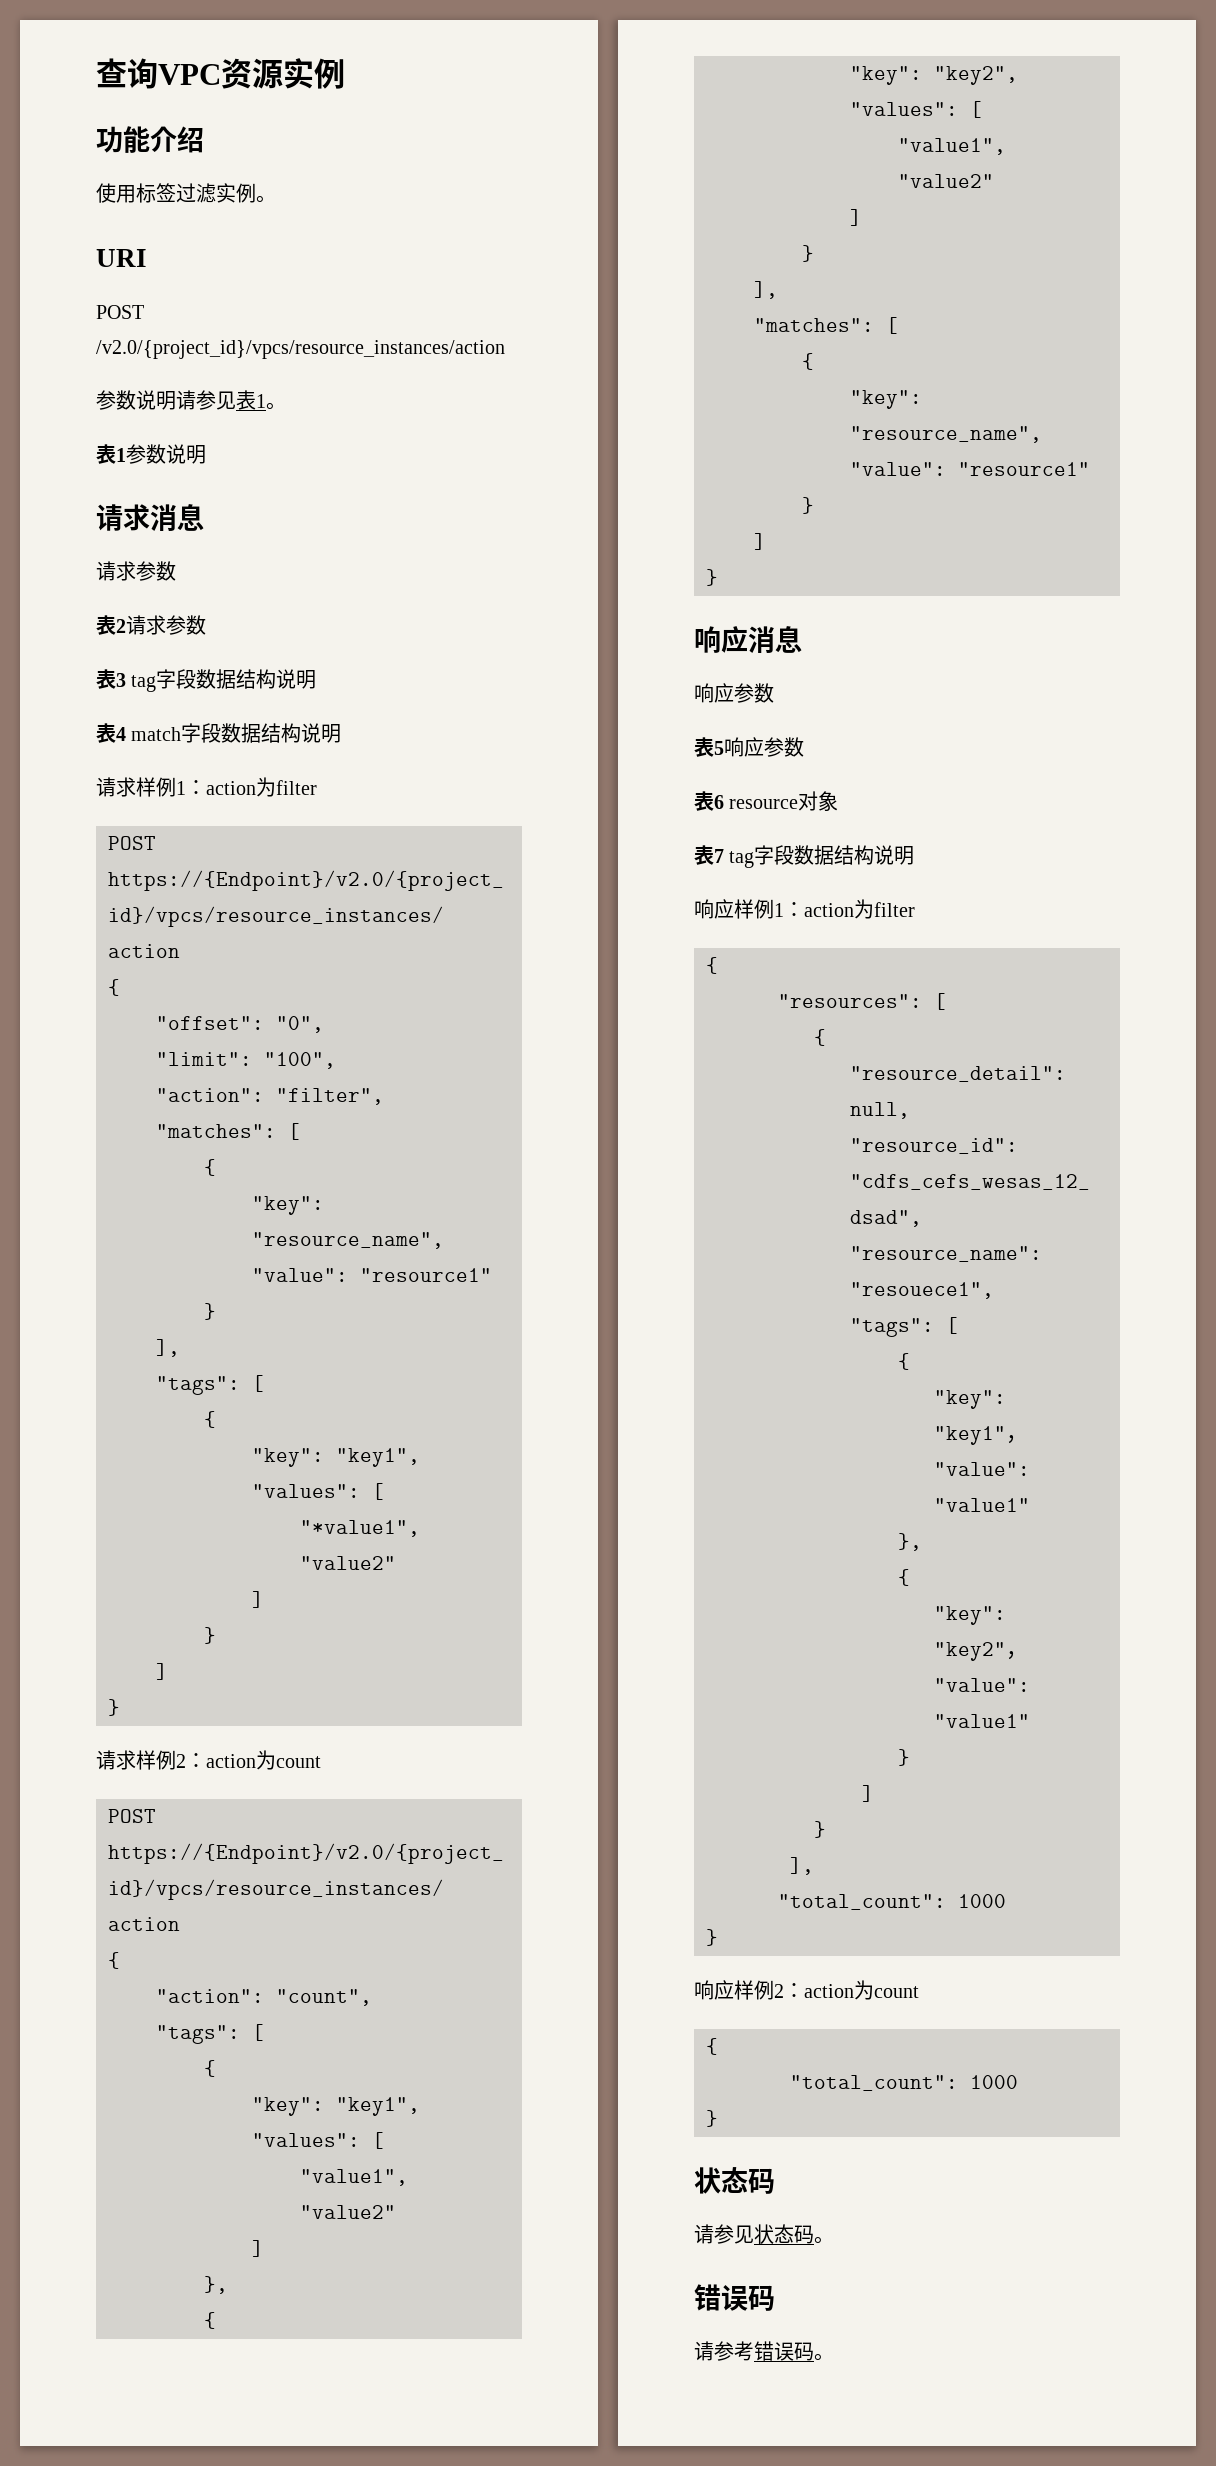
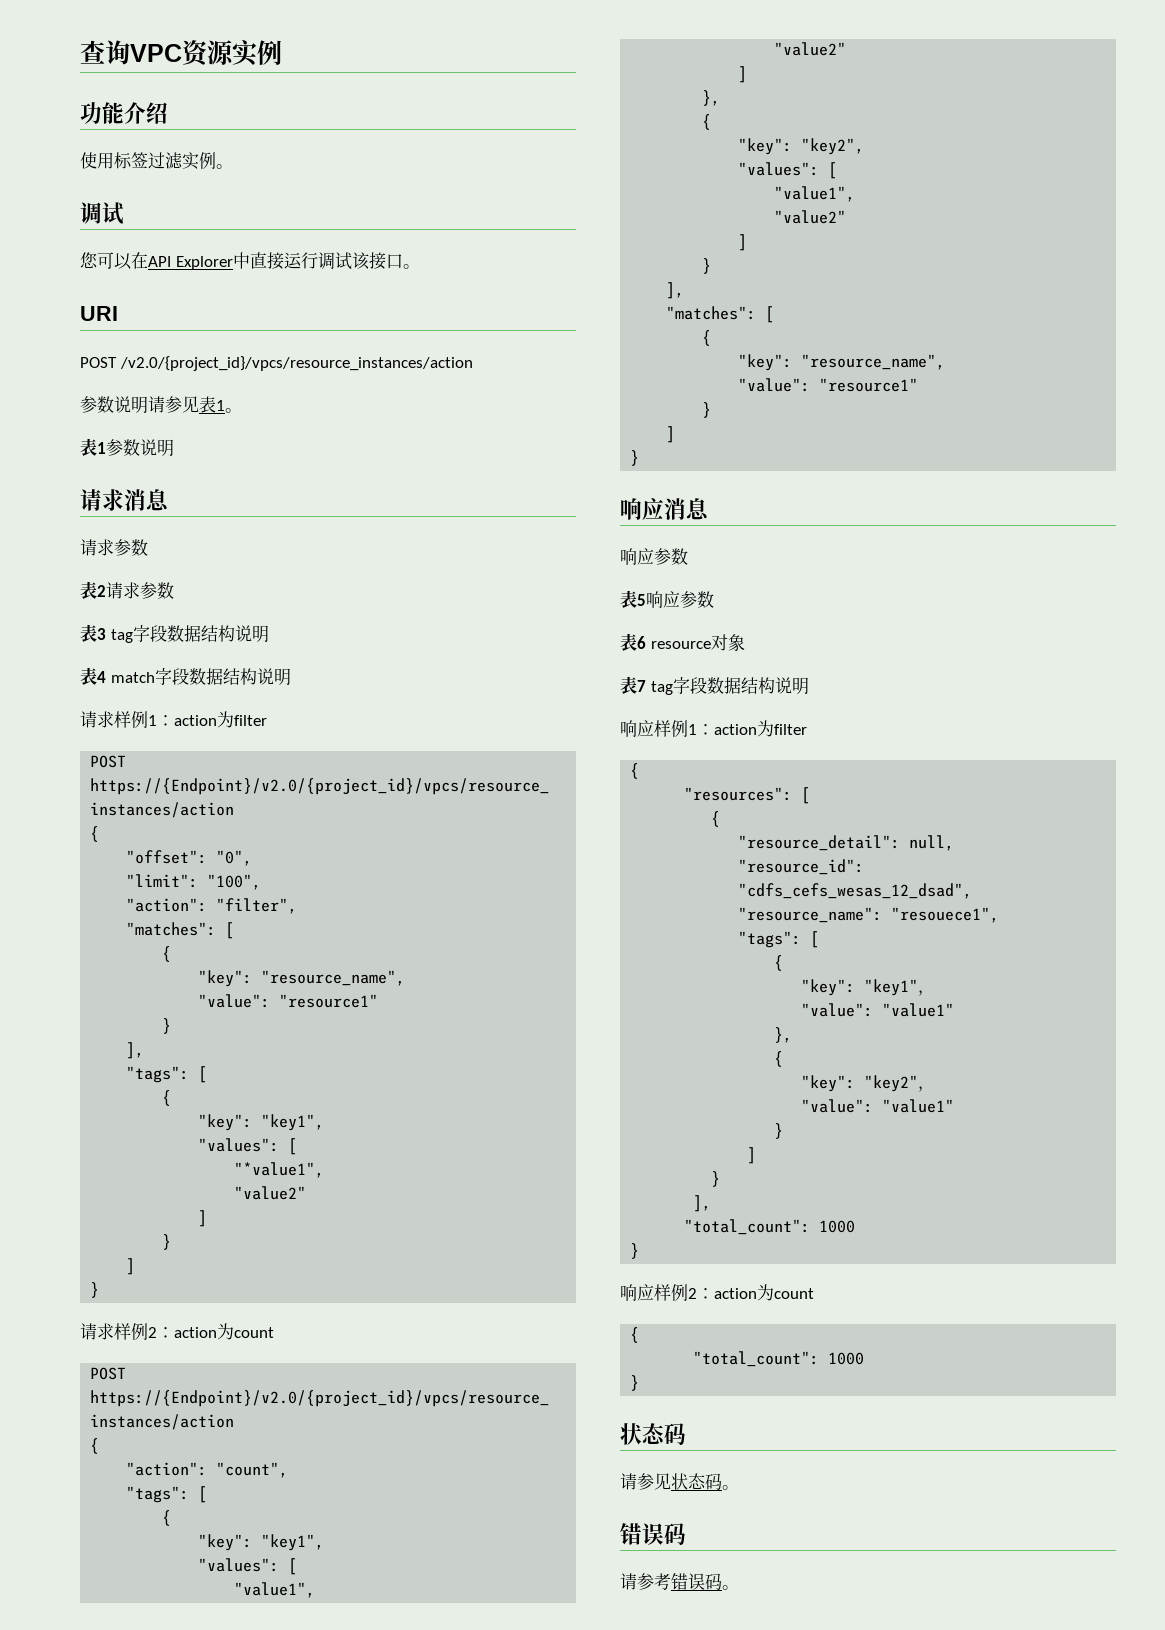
  使用标签过滤实例。
+ 调试
+ 您可以在API Explorer中直接运行调试该接口。

